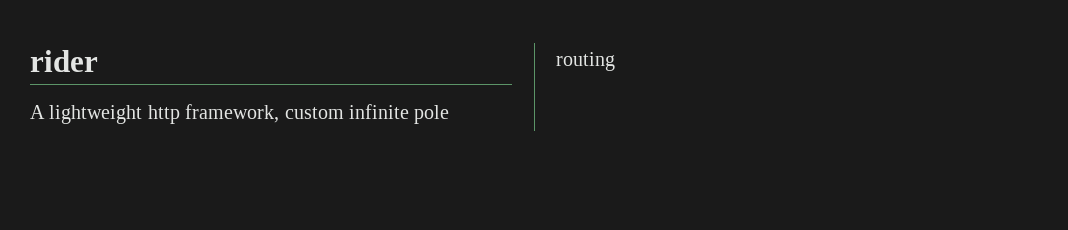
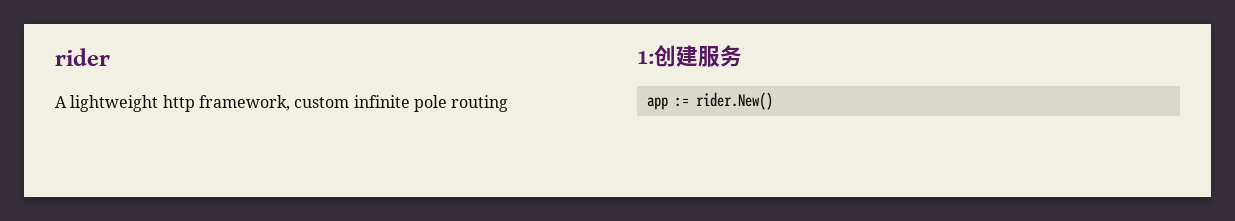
+ 1:创建服务
+ app := rider.New()

